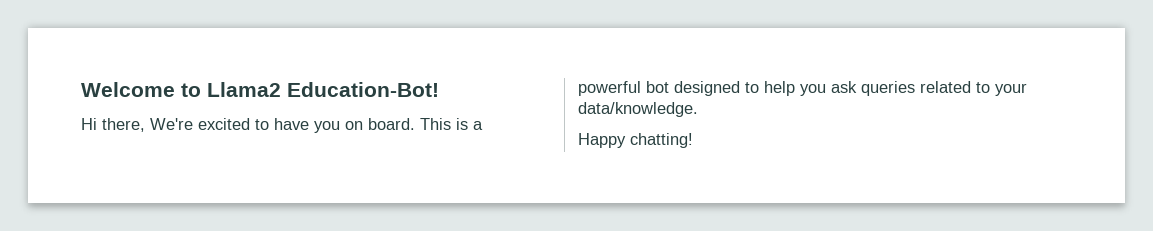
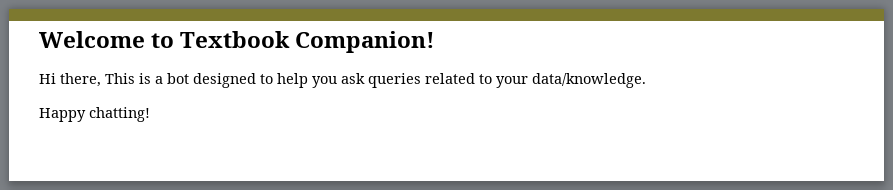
- Welcome to Llama2 Education-Bot!
+ Welcome to Textbook Companion!
- Hi there, We're excited to have you on board. This is a powerful bot designed to help you ask queries related to your data/knowledge.
+ Hi there, This is a bot designed to help you ask queries related to your data/knowledge.

